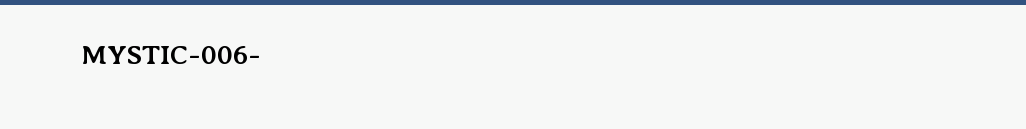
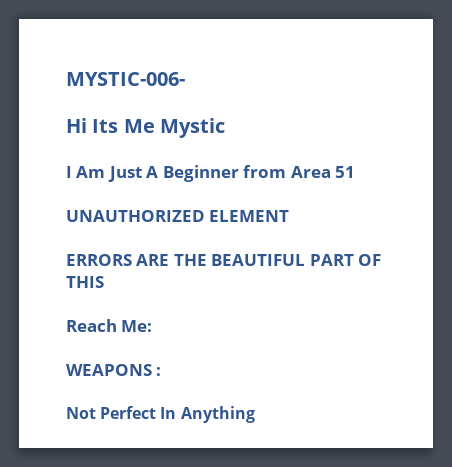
+ Hi Its Me Mystic
+ I Am Just A Beginner from Area 51
+ UNAUTHORIZED ELEMENT
+ ERRORS ARE THE BEAUTIFUL PART OF THIS
+ Reach Me:
+ WEAPONS :
+ Not Perfect In Anything

